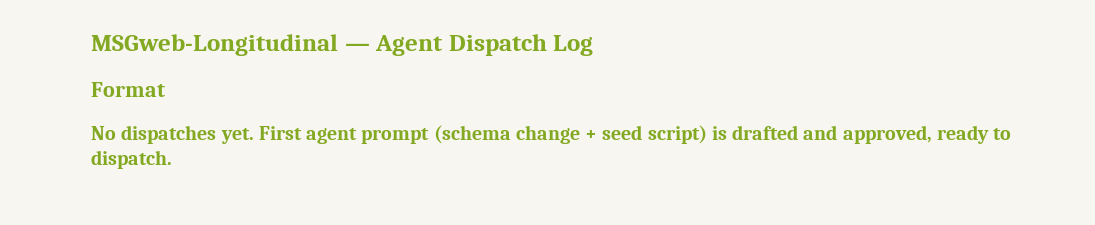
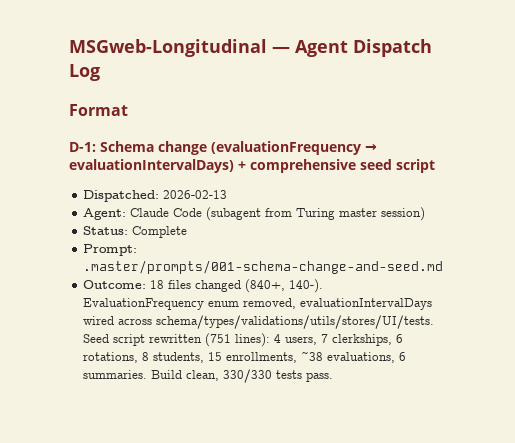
- No dispatches yet. First agent prompt (schema change + seed script) is drafted and approved, ready to dispatch.
+ D-1: Schema change (evaluationFrequency → evaluationIntervalDays) + comprehensive seed script
+ Dispatched: 2026-02-13
+ Agent: Claude Code (subagent from Turing master session)
+ Status: Complete
+ Prompt: .master/prompts/001-schema-change-and-seed.md
+ Outcome: 18 files changed (840+, 140-). EvaluationFrequency enum removed, evaluationIntervalDays wired across schema/types/validations/utils/stores/UI/tests. Seed script rewritten (751 lines): 4 users, 7 clerkships, 6 rotations, 8 students, 15 enrollments, ~38 evaluations, 6 summaries. Build clean, 330/330 tests pass.

